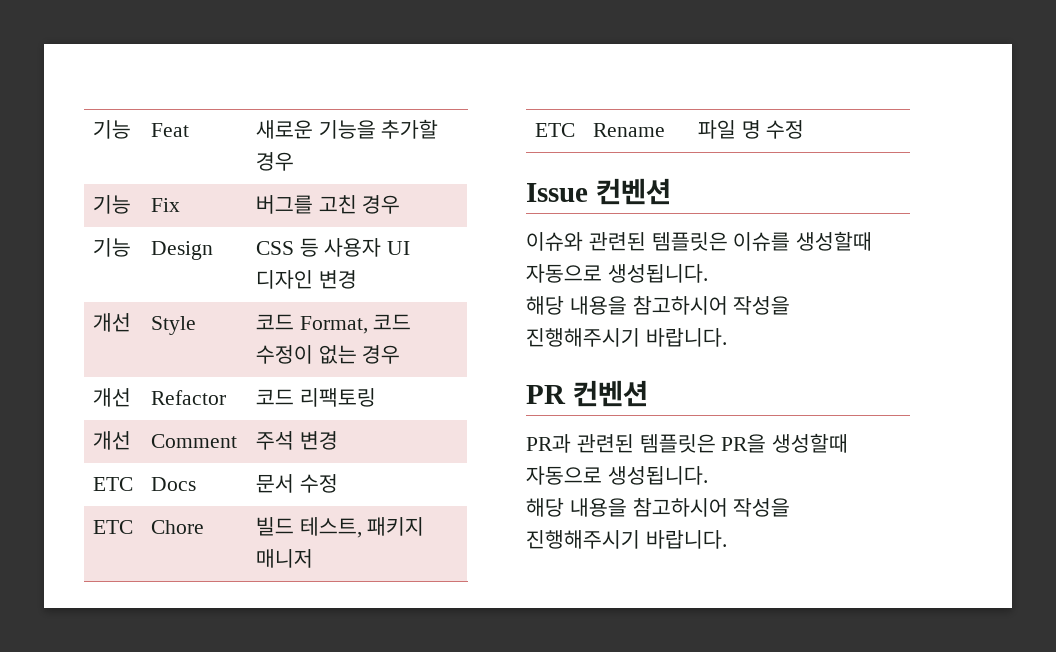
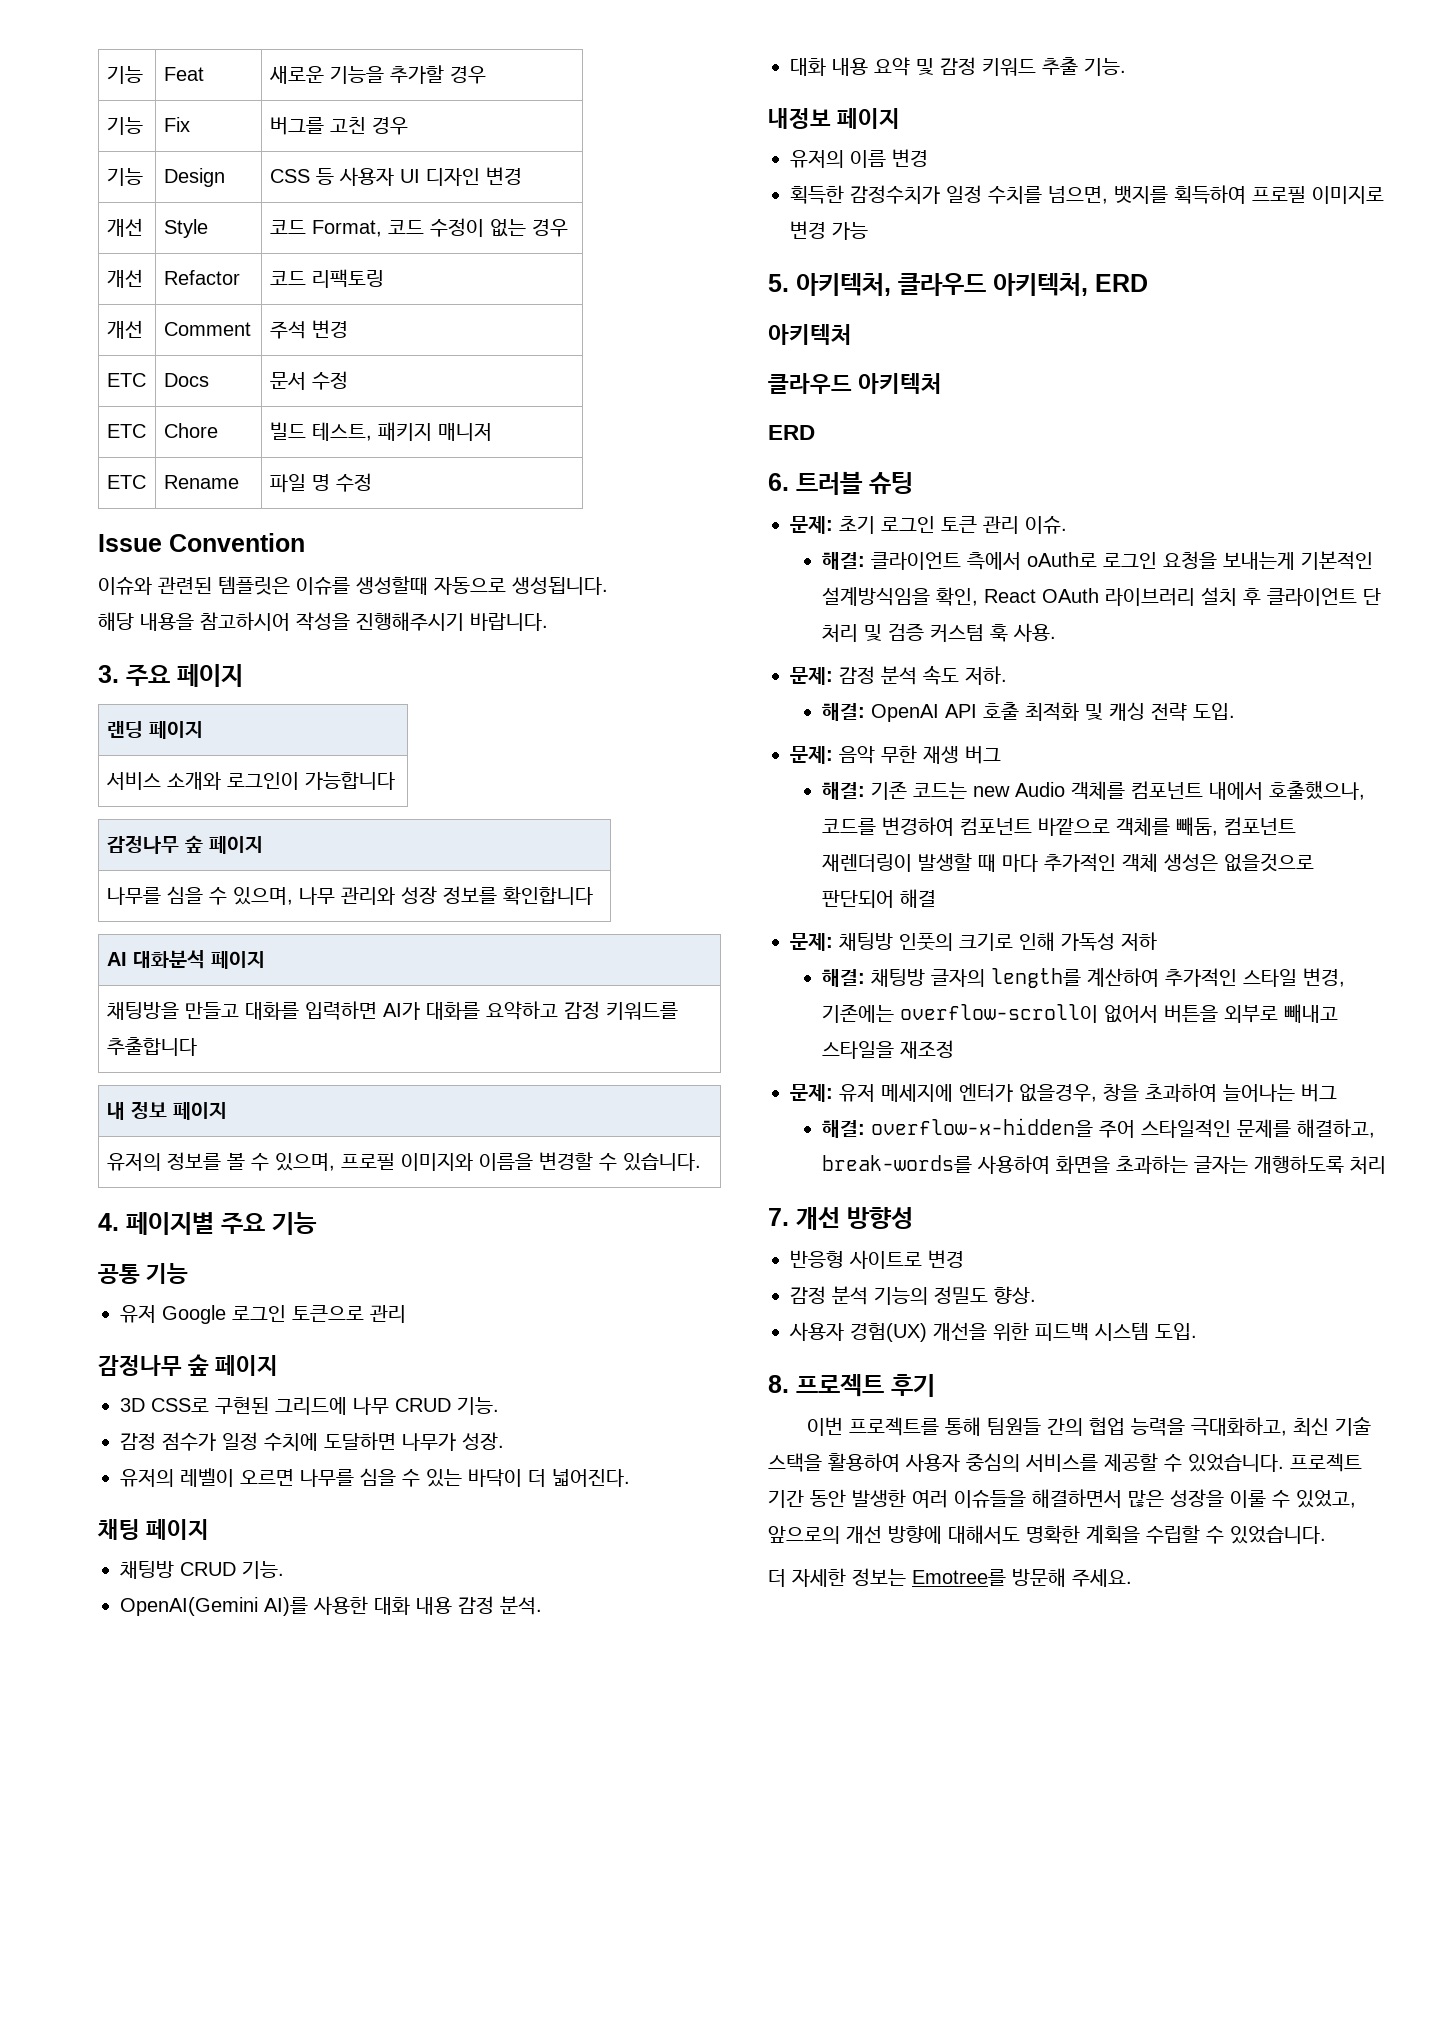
- Issue 컨벤션
+ Issue Convention
- PR 컨벤션
- PR과 관련된 템플릿은 PR을 생성할때 자동으로 생성됩니다.
- 해당 내용을 참고하시어 작성을 진행해주시기 바랍니다.
+ 3. 주요 페이지
+ 랜딩 페이지
+ 서비스 소개와 로그인이 가능합니다
+ 감정나무 숲 페이지
+ 나무를 심을 수 있으며, 나무 관리와 성장 정보를 확인합니다
+ AI 대화분석 페이지
+ 채팅방을 만들고 대화를 입력하면 AI가 대화를 요약하고 감정 키워드를 추출합니다
+ 내 정보 페이지
+ 유저의 정보를 볼 수 있으며, 프로필 이미지와 이름을 변경할 수 있습니다.
+ 4. 페이지별 주요 기능
+ 공통 기능
+ 유저 Google 로그인 토큰으로 관리
+ 감정나무 숲 페이지
+ 3D CSS로 구현된 그리드에 나무 CRUD 기능.
+ 감정 점수가 일정 수치에 도달하면 나무가 성장.
+ 유저의 레벨이 오르면 나무를 심을 수 있는 바닥이 더 넓어진다.
+ 채팅 페이지
+ 채팅방 CRUD 기능.
+ OpenAI(Gemini AI)를 사용한 대화 내용 감정 분석.
+ 대화 내용 요약 및 감정 키워드 추출 기능.
+ 내정보 페이지
+ 유저의 이름 변경
+ 획득한 감정수치가 일정 수치를 넘으면, 뱃지를 획득하여 프로필 이미지로 변경 가능
+ 5. 아키텍처, 클라우드 아키텍처, ERD
+ 아키텍처
+ 클라우드 아키텍처
+ ERD
+ 6. 트러블 슈팅
+ 문제: 초기 로그인 토큰 관리 이슈.
+ 해결: 클라이언트 측에서 oAuth로 로그인 요청을 보내는게 기본적인 설계방식임을 확인, React OAuth 라이브러리 설치 후 클라이언트 단 처리 및 검증 커스텀 훅 사용.
+ 문제: 감정 분석 속도 저하.
+ 해결: OpenAI API 호출 최적화 및 캐싱 전략 도입.
+ 문제: 음악 무한 재생 버그
+ 해결: 기존 코드는 new Audio 객체를 컴포넌트 내에서 호출했으나, 코드를 변경하여 컴포넌트 바깥으로 객체를 빼둠, 컴포넌트 재렌더링이 발생할 때 마다 추가적인 객체 생성은 없을것으로 판단되어 해결
+ 문제: 채팅방 인풋의 크기로 인해 가독성 저하
+ 해결: 채팅방 글자의 length를 계산하여 추가적인 스타일 변경, 기존에는 overflow-scroll이 없어서 버튼을 외부로 빼내고 스타일을 재조정
+ 문제: 유저 메세지에 엔터가 없을경우, 창을 초과하여 늘어나는 버그
+ 해결: overflow-x-hidden을 주어 스타일적인 문제를 해결하고, break-words를 사용하여 화면을 초과하는 글자는 개행하도록 처리
+ 7. 개선 방향성
+ 반응형 사이트로 변경
+ 감정 분석 기능의 정밀도 향상.
+ 사용자 경험(UX) 개선을 위한 피드백 시스템 도입.
+ 8. 프로젝트 후기
+ 이번 프로젝트를 통해 팀원들 간의 협업 능력을 극대화하고, 최신 기술 스택을 활용하여 사용자 중심의 서비스를 제공할 수 있었습니다. 프로젝트 기간 동안 발생한 여러 이슈들을 해결하면서 많은 성장을 이룰 수 있었고, 앞으로의 개선 방향에 대해서도 명확한 계획을 수립할 수 있었습니다.
+ 더 자세한 정보는 Emotree를 방문해 주세요.

